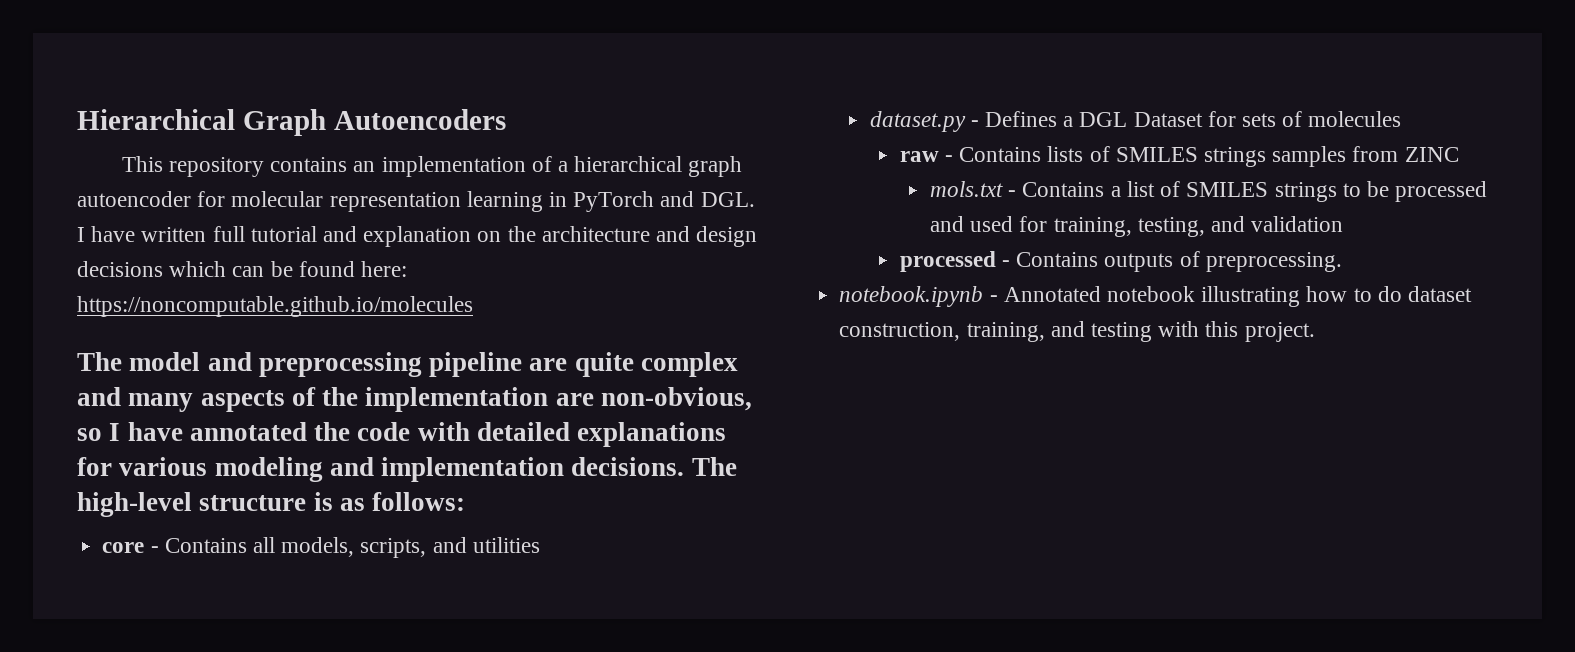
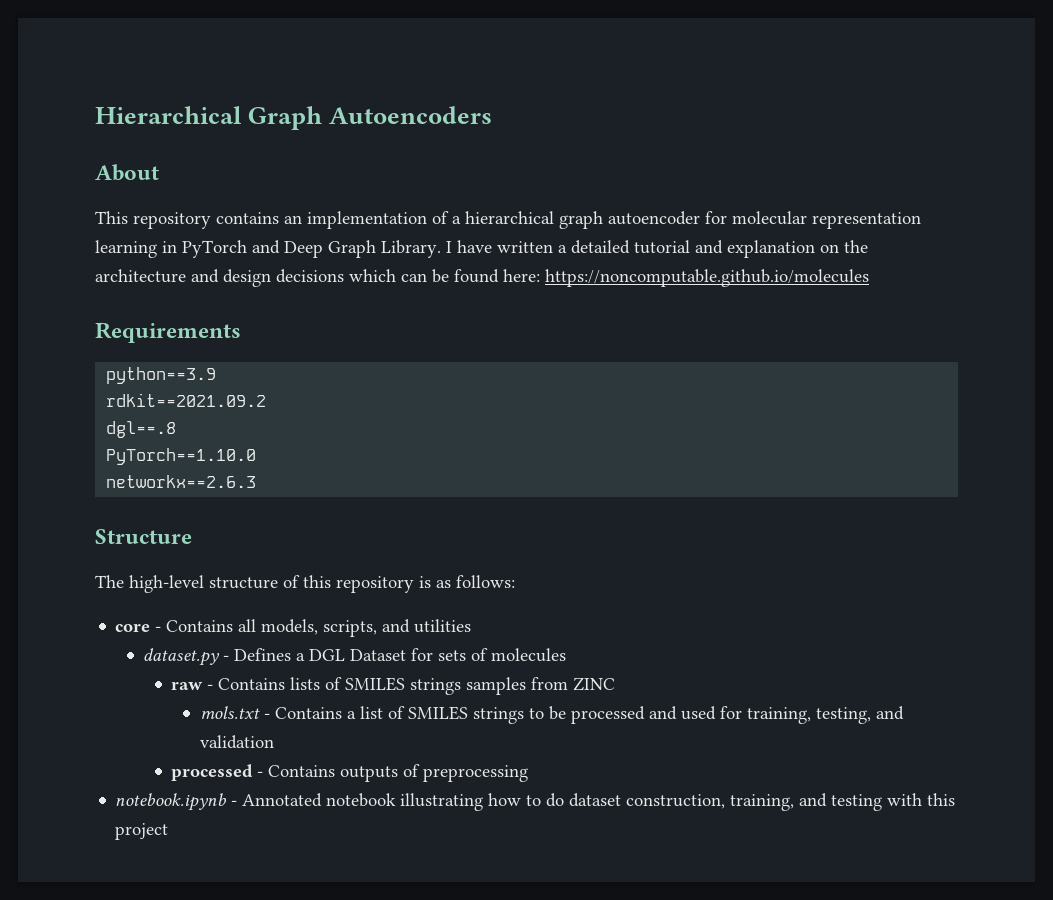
+ About
- This repository contains an implementation of a hierarchical graph autoencoder for molecular representation learning in PyTorch and DGL. I have written full tutorial and explanation on the architecture and design decisions which can be found here: https://noncomputable.github.io/molecules
+ This repository contains an implementation of a hierarchical graph autoencoder for molecular representation learning in PyTorch and Deep Graph Library. I have written a detailed tutorial and explanation on the architecture and design decisions which can be found here: https://noncomputable.github.io/molecules
- The model and preprocessing pipeline are quite complex and many aspects of the implementation are non-obvious, so I have annotated the code with detailed explanations for various modeling and implementation decisions. The high-level structure is as follows:
+ Requirements
+ python==3.9
+ rdkit==2021.09.2
+ dgl==.8
+ PyTorch==1.10.0
+ networkx==2.6.3
+ Structure
+ The high-level structure of this repository is as follows:
- processed - Contains outputs of preprocessing.
+ processed - Contains outputs of preprocessing
- notebook.ipynb - Annotated notebook illustrating how to do dataset construction, training, and testing with this project.
+ notebook.ipynb - Annotated notebook illustrating how to do dataset construction, training, and testing with this project

